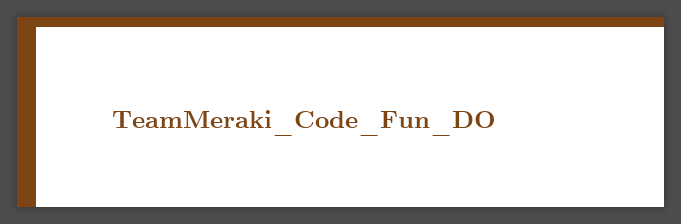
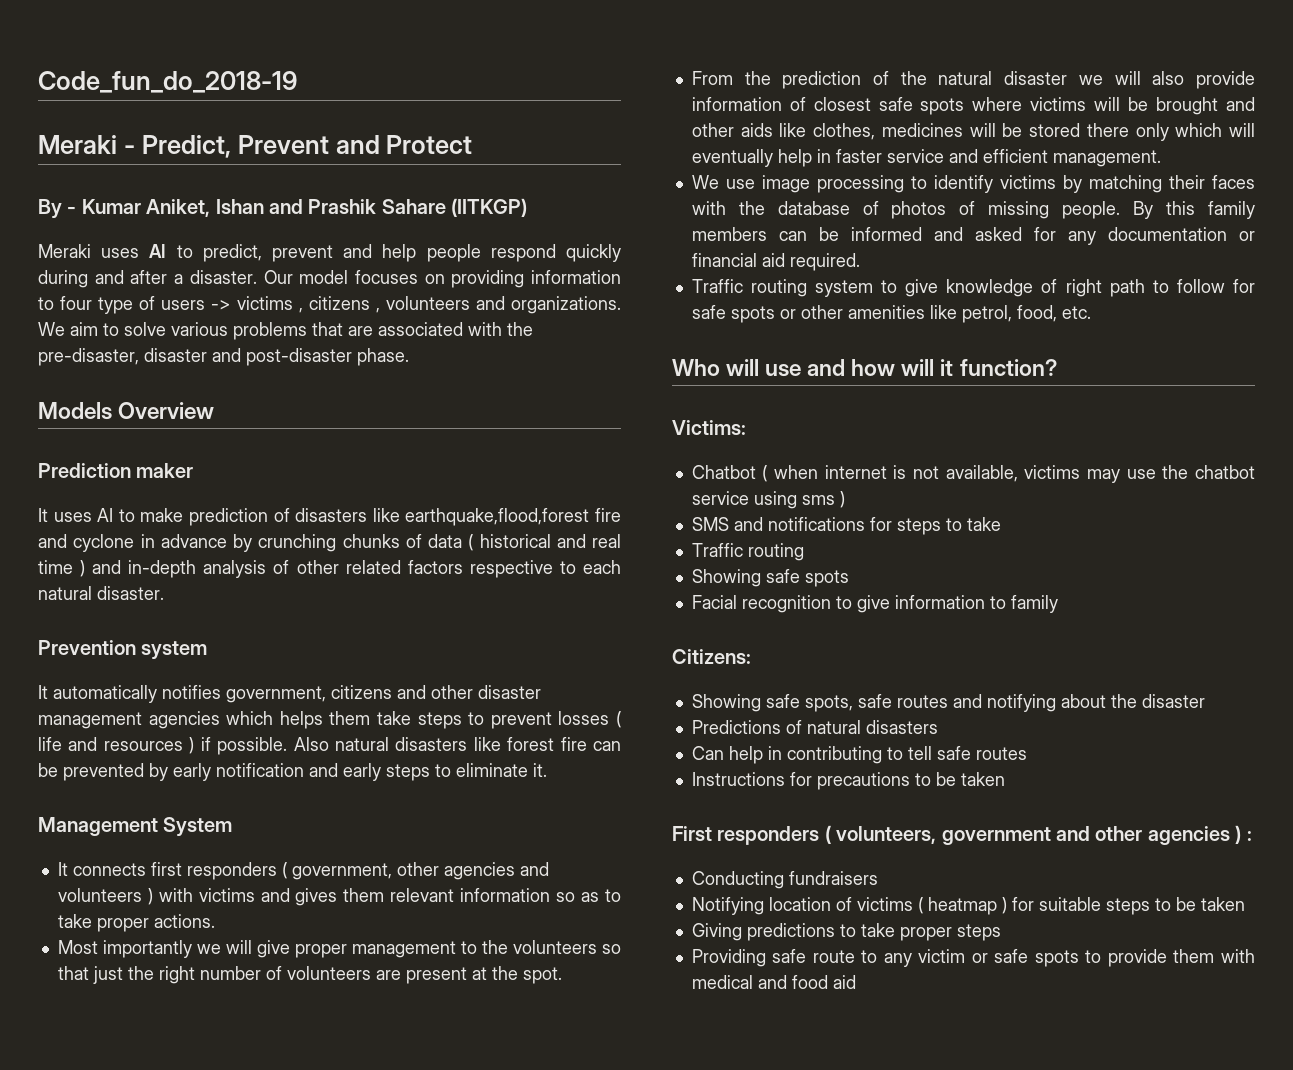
- TeamMeraki_Code_Fun_DO
+ Code_fun_do_2018-19
+ Meraki - Predict, Prevent and Protect
+ By - Kumar Aniket, Ishan and Prashik Sahare (IITKGP)
+ Meraki uses AI to predict, prevent and help people respond quickly during and after a disaster. Our model focuses on providing information to four type of users -> victims , citizens , volunteers and organizations. We aim to solve various problems that are associated with the pre-disaster, disaster and post-disaster phase.
+ Models Overview
+ Prediction maker
+ It uses AI to make prediction of disasters like earthquake,flood,forest fire and cyclone in advance by crunching chunks of data ( historical and real time ) and in-depth analysis of other related factors respective to each natural disaster.
+ Prevention system
+ It automatically notifies government, citizens and other disaster management agencies which helps them take steps to prevent losses ( life and resources ) if possible. Also natural disasters like forest fire can be prevented by early notification and early steps to eliminate it.
+ Management System
+ It connects first responders ( government, other agencies and volunteers ) with victims and gives them relevant information so as to take proper actions.
+ Most importantly we will give proper management to the volunteers so that just the right number of volunteers are present at the spot.
+ From the prediction of the natural disaster we will also provide information of closest safe spots where victims will be brought and other aids like clothes, medicines will be stored there only which will eventually help in faster service and efficient management.
+ We use image processing to identify victims by matching their faces with the database of photos of missing people. By this family members can be informed and asked for any documentation or financial aid required.
+ Traffic routing system to give knowledge of right path to follow for safe spots or other amenities like petrol, food, etc.
+ Who will use and how will it function?
+ Victims:
+ Chatbot ( when internet is not available, victims may use the chatbot service using sms )
+ SMS and notifications for steps to take
+ Traffic routing
+ Showing safe spots
+ Facial recognition to give information to family
+ Citizens:
+ Showing safe spots, safe routes and notifying about the disaster
+ Predictions of natural disasters
+ Can help in contributing to tell safe routes
+ Instructions for precautions to be taken
+ First responders ( volunteers, government and other agencies ) :
+ Conducting fundraisers
+ Notifying location of victims ( heatmap ) for suitable steps to be taken
+ Giving predictions to take proper steps
+ Providing safe route to any victim or safe spots to provide them with medical and food aid

